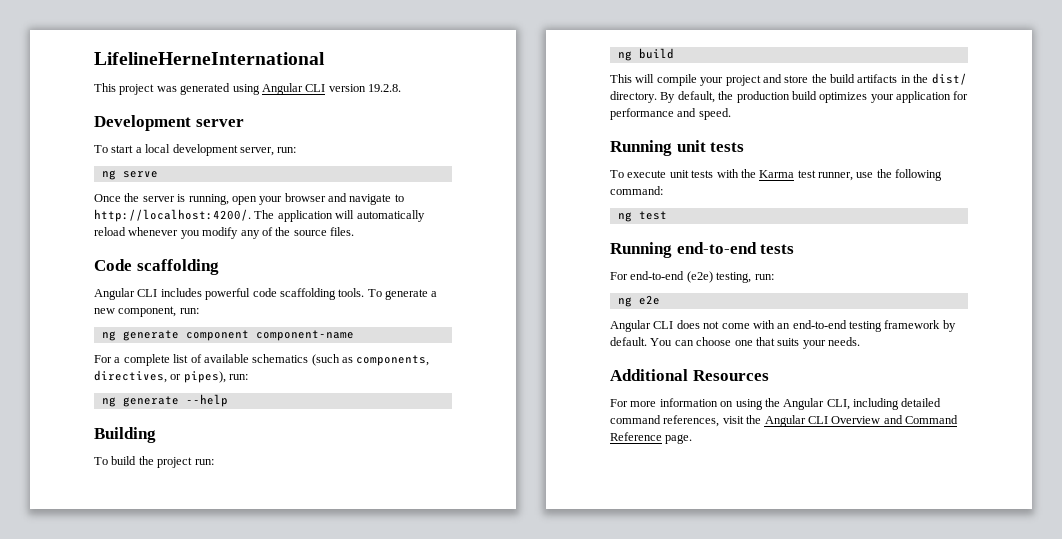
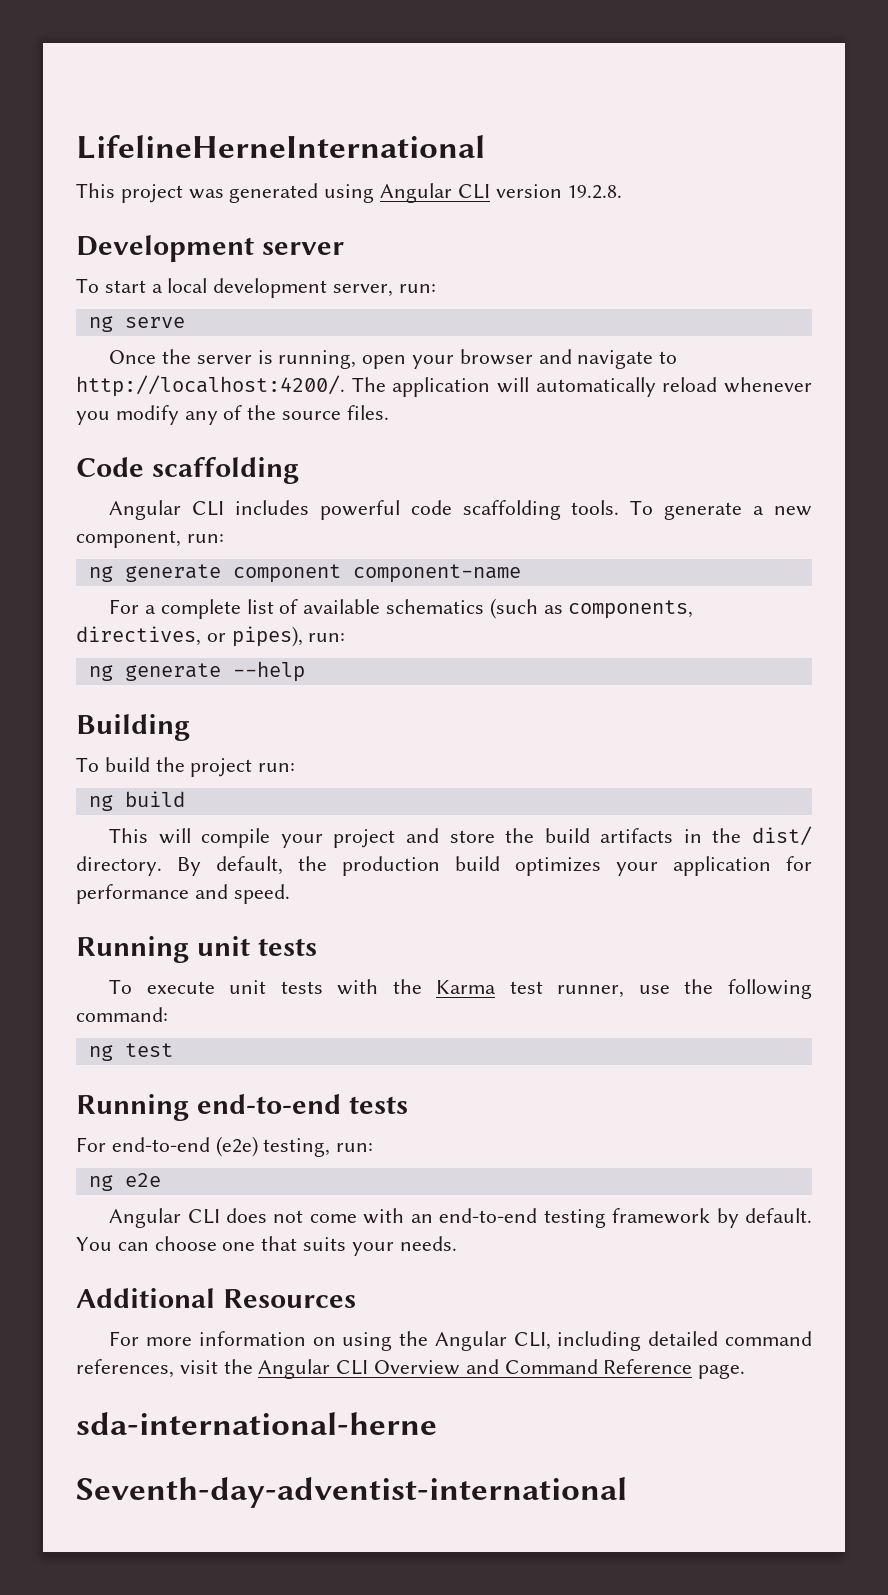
+ sda-international-herne
+ Seventh-day-adventist-international

